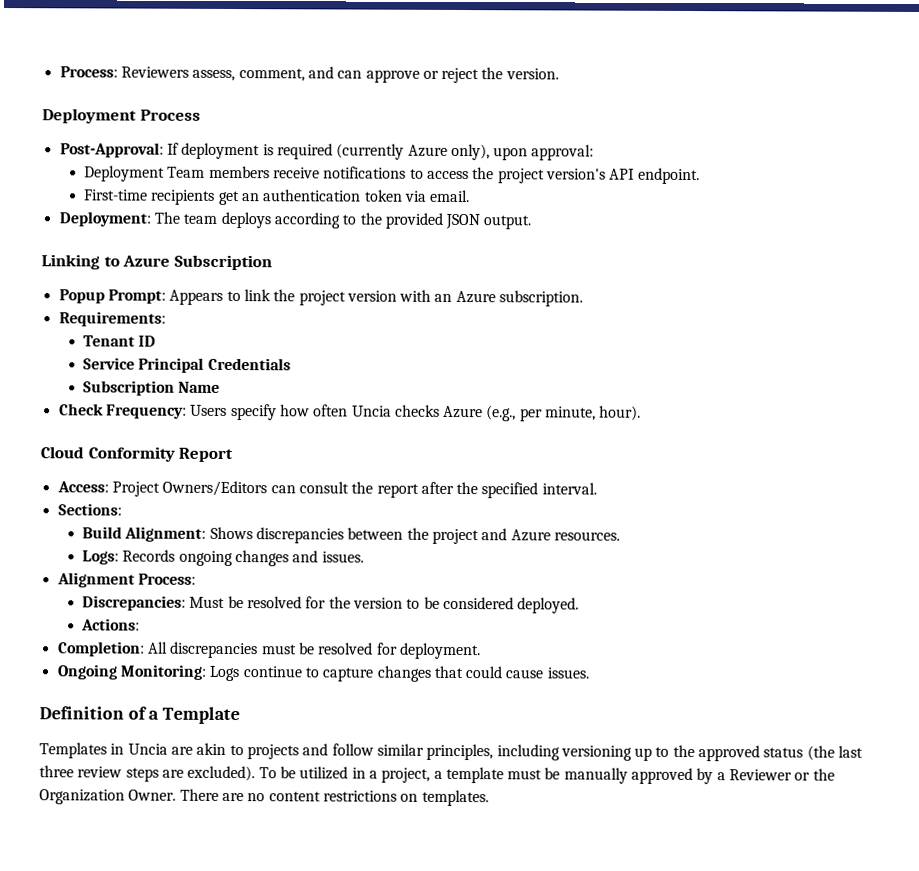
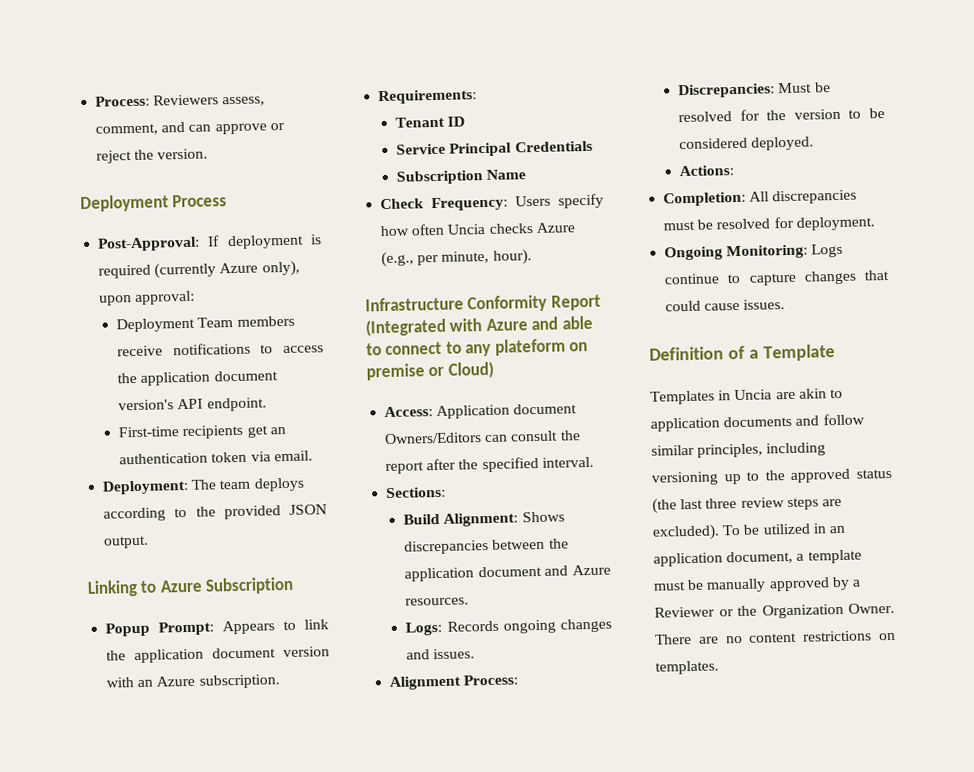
- Deployment Team members receive notifications to access the project version's API endpoint.
+ Deployment Team members receive notifications to access the application document version's API endpoint.
- Popup Prompt: Appears to link the project version with an Azure subscription.
+ Popup Prompt: Appears to link the application document version with an Azure subscription.
- Cloud Conformity Report
+ Infrastructure Conformity Report (Integrated with Azure and able to connect to any plateform on premise or Cloud)
- Access: Project Owners/Editors can consult the report after the specified interval.
+ Access: Application document Owners/Editors can consult the report after the specified interval.
- Build Alignment: Shows discrepancies between the project and Azure resources.
+ Build Alignment: Shows discrepancies between the application document and Azure resources.
- Templates in Uncia are akin to projects and follow similar principles, including versioning up to the approved status (the last three review steps are excluded).
+ Templates in Uncia are akin to application documents and follow similar principles, including versioning up to the approved status (the last three review steps are excluded).
- To be utilized in a project, a template must be manually approved by a Reviewer or the Organization Owner.
+ To be utilized in an application document, a template must be manually approved by a Reviewer or the Organization Owner.

